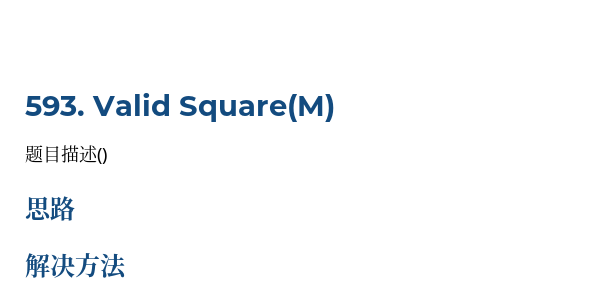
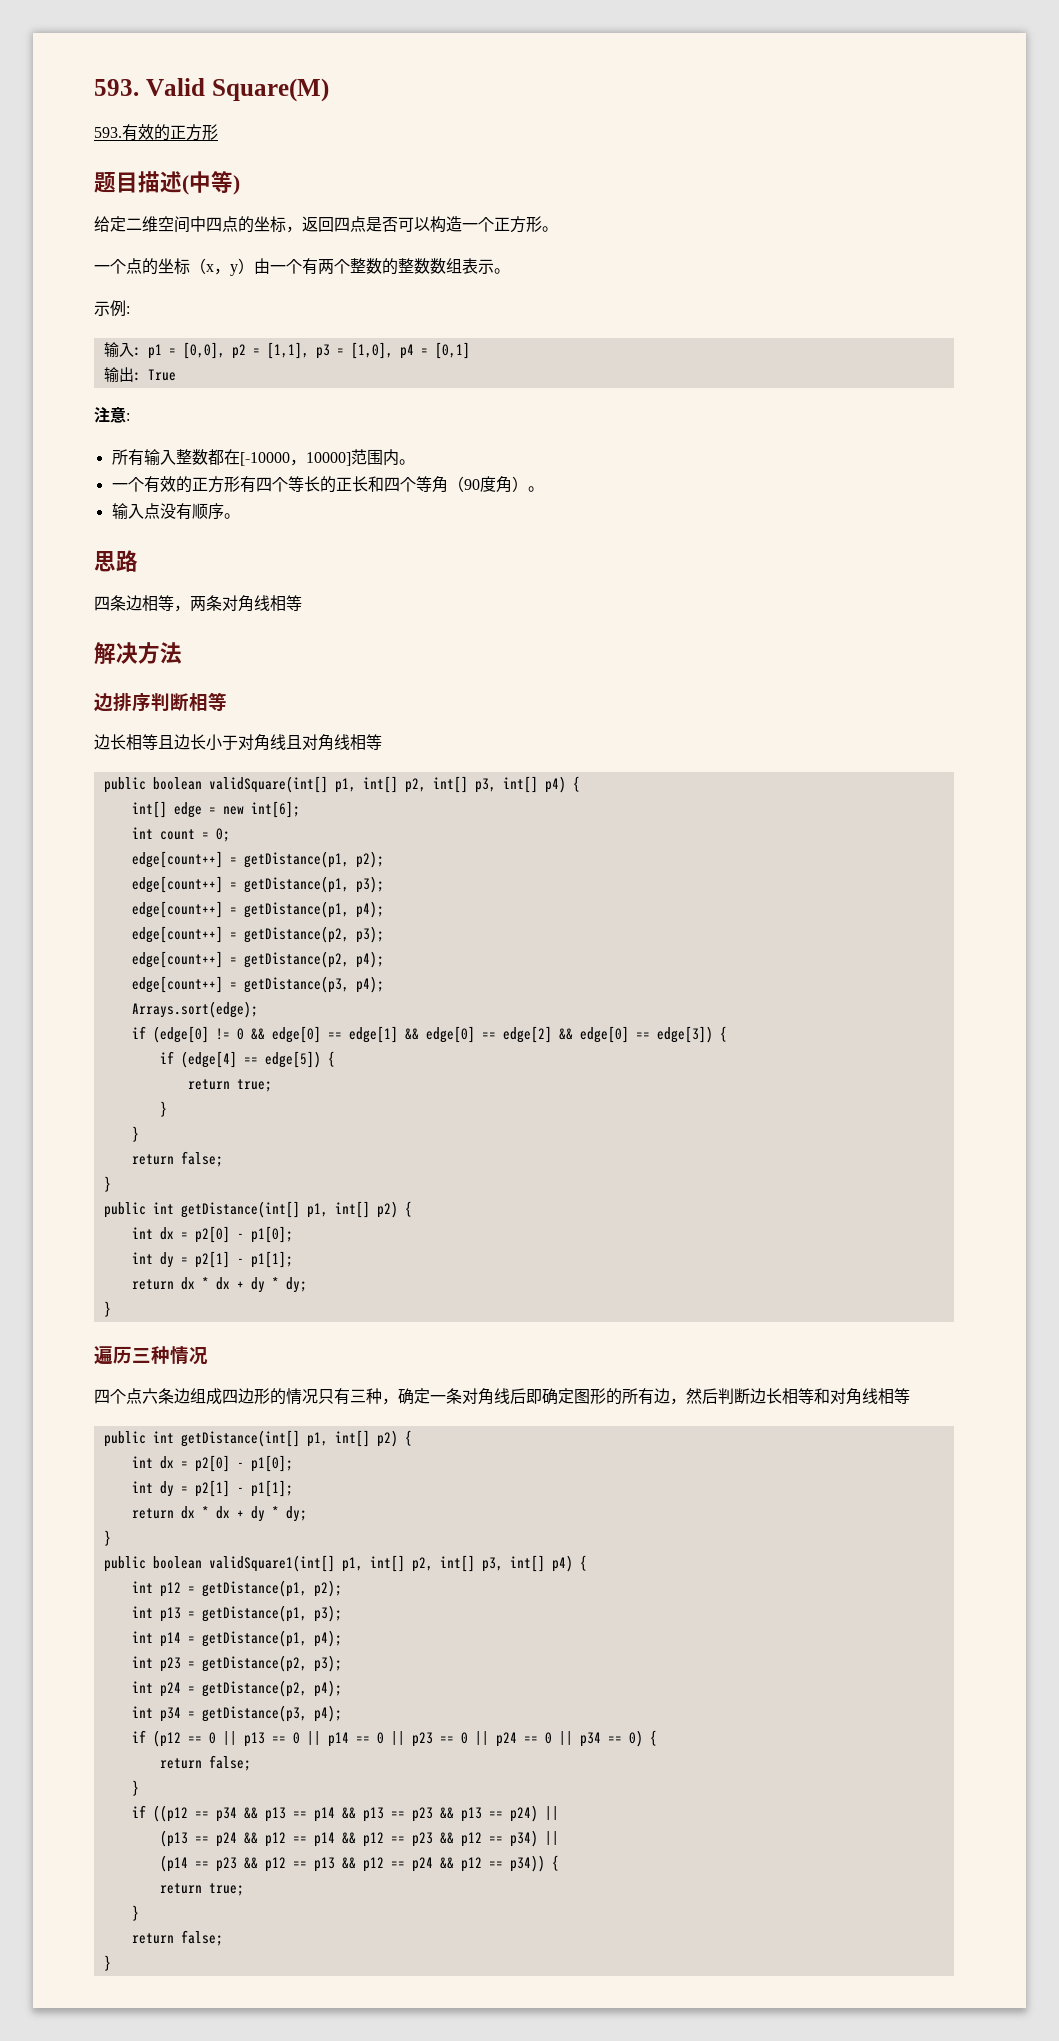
- 题目描述()
+ 593.有效的正方形
+ 题目描述(中等)
+ 给定二维空间中四点的坐标，返回四点是否可以构造一个正方形。
+ 一个点的坐标（x，y）由一个有两个整数的整数数组表示。
+ 示例:
+ 输入: p1 = [0,0], p2 = [1,1], p3 = [1,0], p4 = [0,1]
+ 输出: True
+ 注意:
+ 所有输入整数都在[-10000，10000]范围内。
+ 一个有效的正方形有四个等长的正长和四个等角（90度角）。
+ 输入点没有顺序。
  思路
+ 四条边相等，两条对角线相等
  解决方法
+ 边排序判断相等
+ 边长相等且边长小于对角线且对角线相等
+ public boolean validSquare(int[] p1, int[] p2, int[] p3, int[] p4) {
+ int[] edge = new int[6];
+ int count = 0;
+ edge[count++] = getDistance(p1, p2);
+ edge[count++] = getDistance(p1, p3);
+ edge[count++] = getDistance(p1, p4);
+ edge[count++] = getDistance(p2, p3);
+ edge[count++] = getDistance(p2, p4);
+ edge[count++] = getDistance(p3, p4);
+ Arrays.sort(edge);
+ if (edge[0] != 0 && edge[0] == edge[1] && edge[0] == edge[2] && edge[0] == edge[3]) {
+ if (edge[4] == edge[5]) {
+ return true;
+ }
+ }
+ return false;
+ }
+ public int getDistance(int[] p1, int[] p2) {
+ int dx = p2[0] - p1[0];
+ int dy = p2[1] - p1[1];
+ return dx * dx + dy * dy;
+ }
+ 遍历三种情况
+ 四个点六条边组成四边形的情况只有三种，确定一条对角线后即确定图形的所有边，然后判断边长相等和对角线相等
+ public int getDistance(int[] p1, int[] p2) {
+ int dx = p2[0] - p1[0];
+ int dy = p2[1] - p1[1];
+ return dx * dx + dy * dy;
+ }
+ public boolean validSquare1(int[] p1, int[] p2, int[] p3, int[] p4) {
+ int p12 = getDistance(p1, p2);
+ int p13 = getDistance(p1, p3);
+ int p14 = getDistance(p1, p4);
+ int p23 = getDistance(p2, p3);
+ int p24 = getDistance(p2, p4);
+ int p34 = getDistance(p3, p4);
+ if (p12 == 0 || p13 == 0 || p14 == 0 || p23 == 0 || p24 == 0 || p34 == 0) {
+ return false;
+ }
+ if ((p12 == p34 && p13 == p14 && p13 == p23 && p13 == p24) ||
+ (p13 == p24 && p12 == p14 && p12 == p23 && p12 == p34) ||
+ (p14 == p23 && p12 == p13 && p12 == p24 && p12 == p34)) {
+ return true;
+ }
+ return false;
+ }

